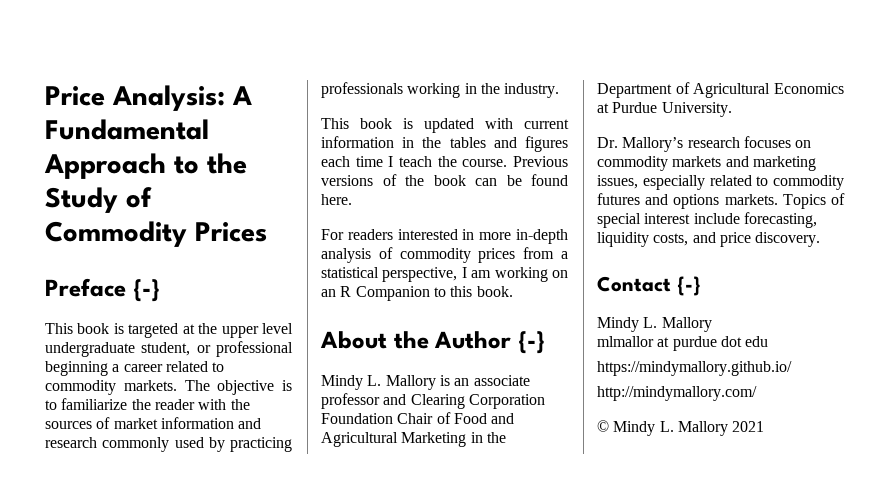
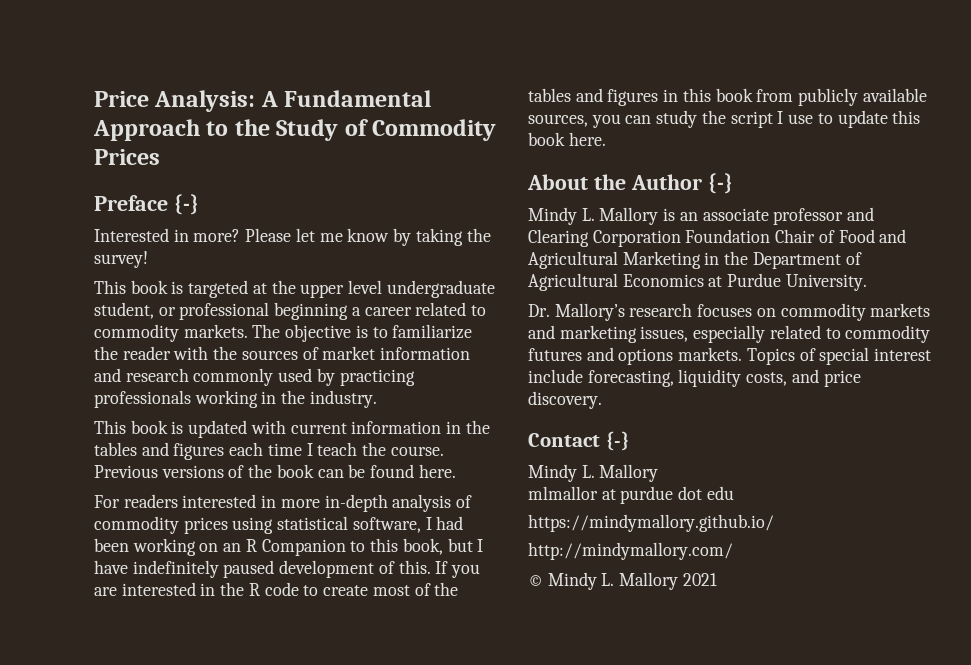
+ Interested in more? Please let me know by taking the survey!
- For readers interested in more in-depth analysis of commodity prices from a statistical perspective, I am working on an R Companion to this book.
+ For readers interested in more in-depth analysis of commodity prices using statistical software, I had been working on an R Companion to this book, but I have indefinitely paused development of this. If you are interested in the R code to create most of the tables and figures in this book from publicly available sources, you can study the script I use to update this book here.

